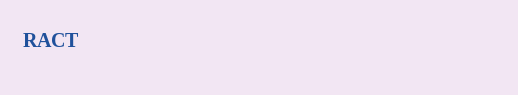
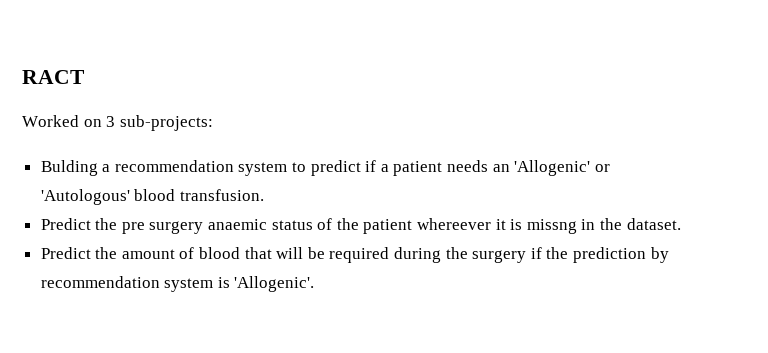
+ Worked on 3 sub-projects:
+ Bulding a recommendation system to predict if a patient needs an 'Allogenic' or 'Autologous' blood transfusion.
+ Predict the pre surgery anaemic status of the patient whereever it is missng in the dataset.
+ Predict the amount of blood that will be required during the surgery if the prediction by recommendation system is 'Allogenic'.

